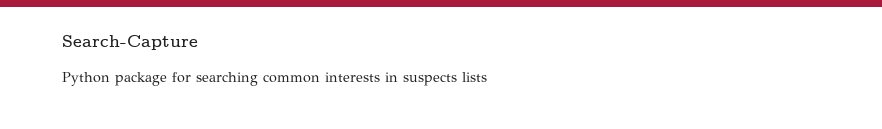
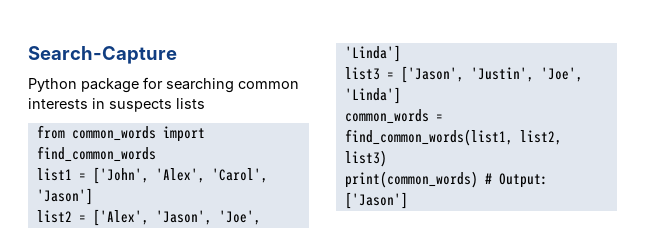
+ from common_words import find_common_words
+ list1 = ['John', 'Alex', 'Carol', 'Jason']
+ list2 = ['Alex', 'Jason', 'Joe', 'Linda']
+ list3 = ['Jason', 'Justin', 'Joe', 'Linda']
+ common_words = find_common_words(list1, list2, list3)
+ print(common_words) # Output: ['Jason']

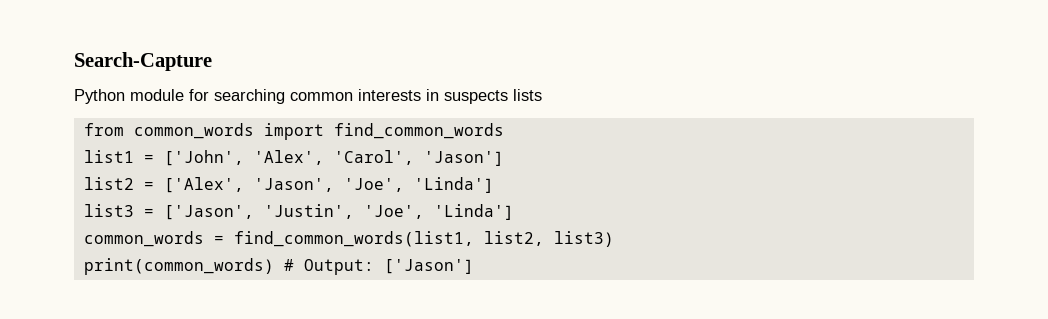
- Python package for searching common interests in suspects lists
+ Python module for searching common interests in suspects lists

